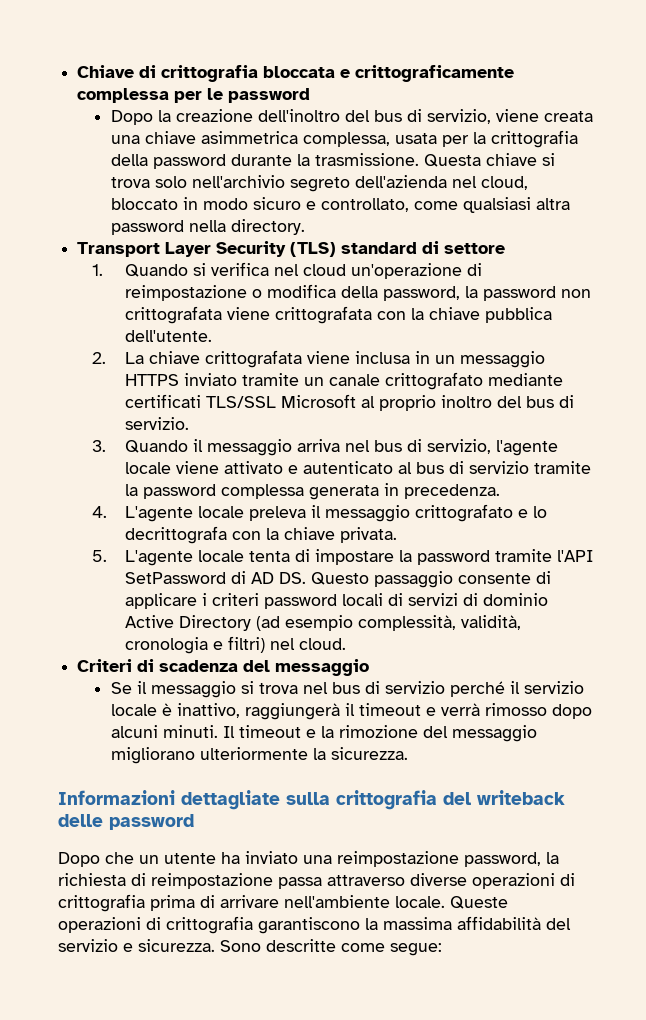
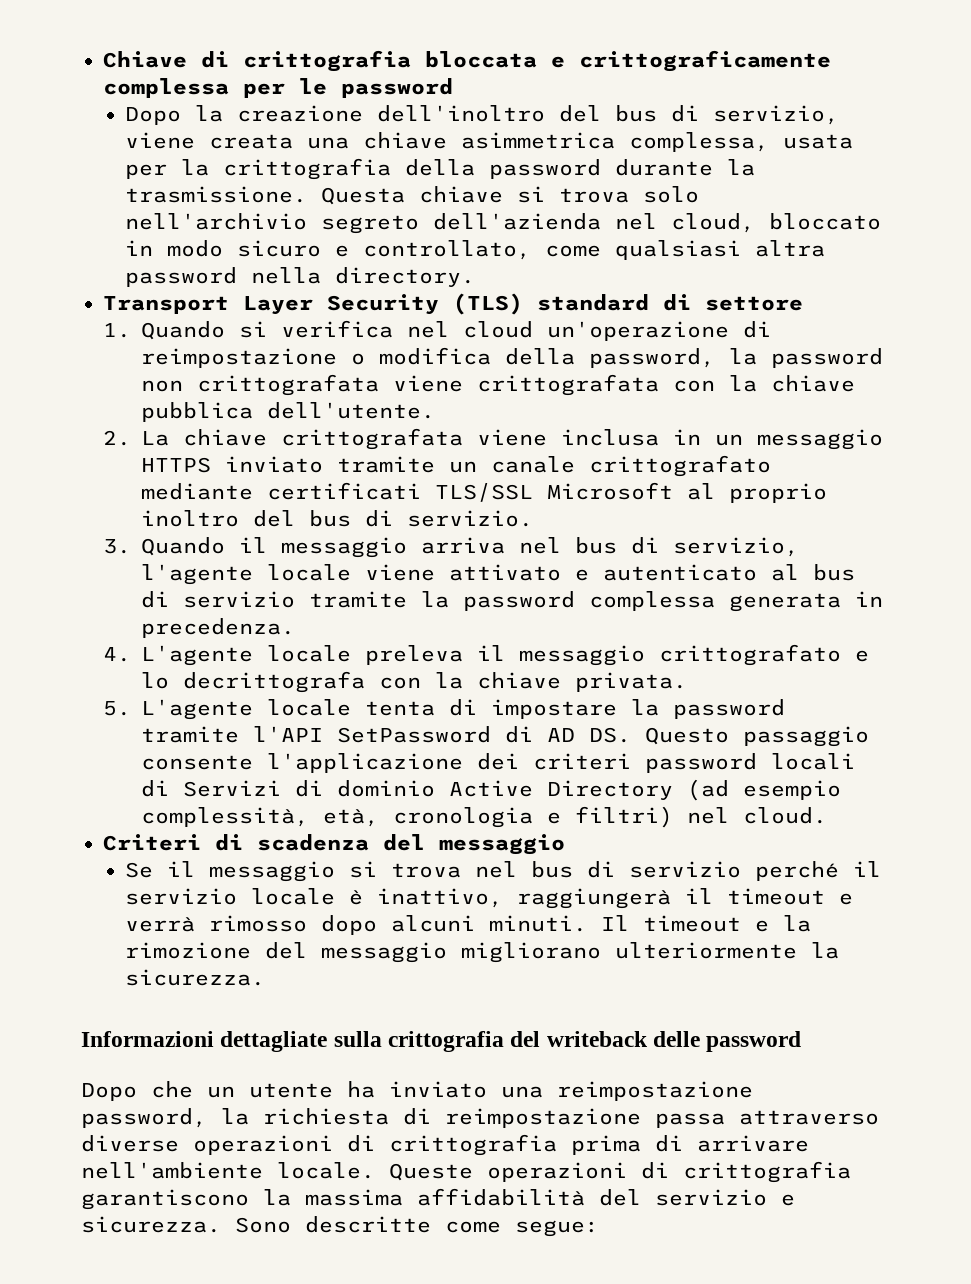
- 5. L'agente locale tenta di impostare la password tramite l'API SetPassword di AD DS. Questo passaggio consente di applicare i criteri password locali di servizi di dominio Active Directory (ad esempio complessità, validità, cronologia e filtri) nel cloud.
+ 5. L'agente locale tenta di impostare la password tramite l'API SetPassword di AD DS. Questo passaggio consente l'applicazione dei criteri password locali di Servizi di dominio Active Directory (ad esempio complessità, età, cronologia e filtri) nel cloud.

